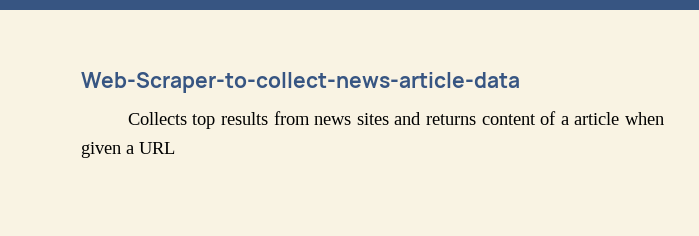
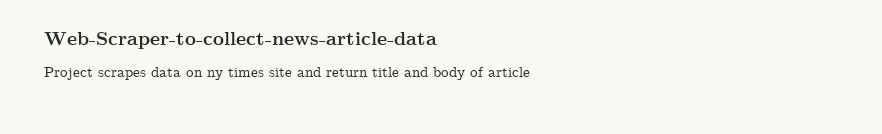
- Collects top results from news sites and returns content of a article when given a URL
+ Project scrapes data on ny times site and return title and body of article

